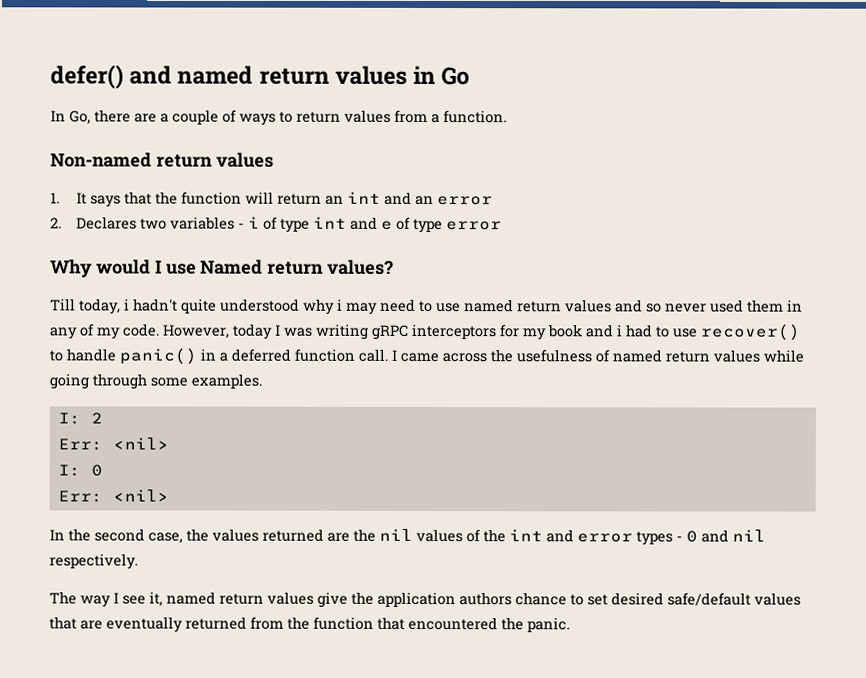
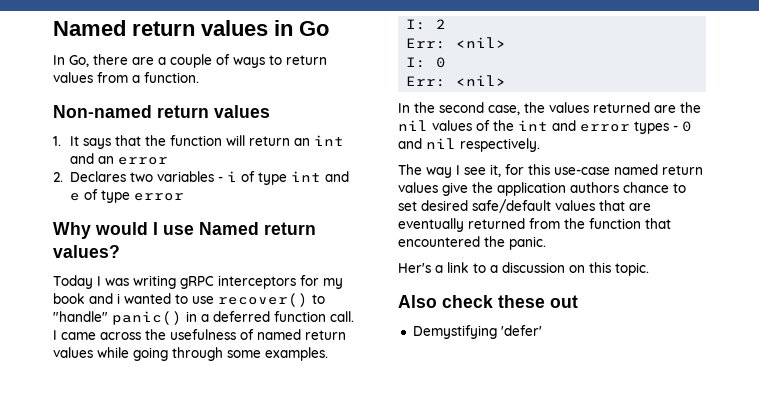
- defer() and named return values in Go
+ Named return values in Go
- Till today, i hadn't quite understood why i may need to use named return values and so never used them in any of my code. However, today I was writing gRPC interceptors for my book and i had to use recover() to handle panic() in a deferred function call.
+ Today I was writing gRPC interceptors for my book and i wanted to use recover() to "handle" panic() in a deferred function call.
- The way I see it, named return values give the application authors chance to set desired safe/default values that are eventually returned from the function that encountered the panic.
+ The way I see it, for this use-case named return values give the application authors chance to set desired safe/default values that are eventually returned from the function that encountered the panic.
+ Her's a link to a discussion on this topic.
+ Also check these out
+ Demystifying 'defer'

